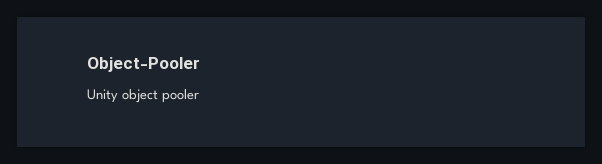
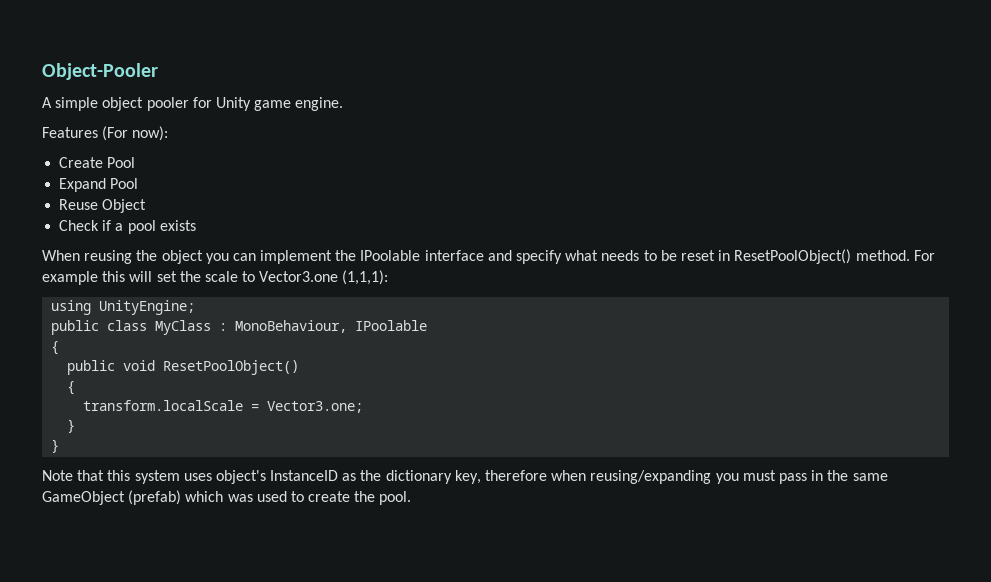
- Unity object pooler
+ A simple object pooler for Unity game engine.
+ Features (For now):
+ Create Pool
+ Expand Pool
+ Reuse Object
+ Check if a pool exists
+ When reusing the object you can implement the IPoolable interface and specify what needs to be reset in ResetPoolObject() method. For example this will set the scale to Vector3.one (1,1,1):
+ using UnityEngine;
+ public class MyClass : MonoBehaviour, IPoolable
+ {
+ public void ResetPoolObject()
+ {
+ transform.localScale = Vector3.one;
+ }
+ }
+ Note that this system uses object's InstanceID as the dictionary key, therefore when reusing/expanding you must pass in the same GameObject (prefab) which was used to create the pool.

